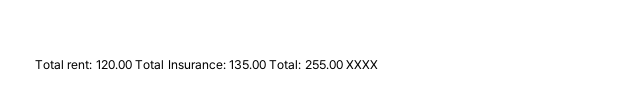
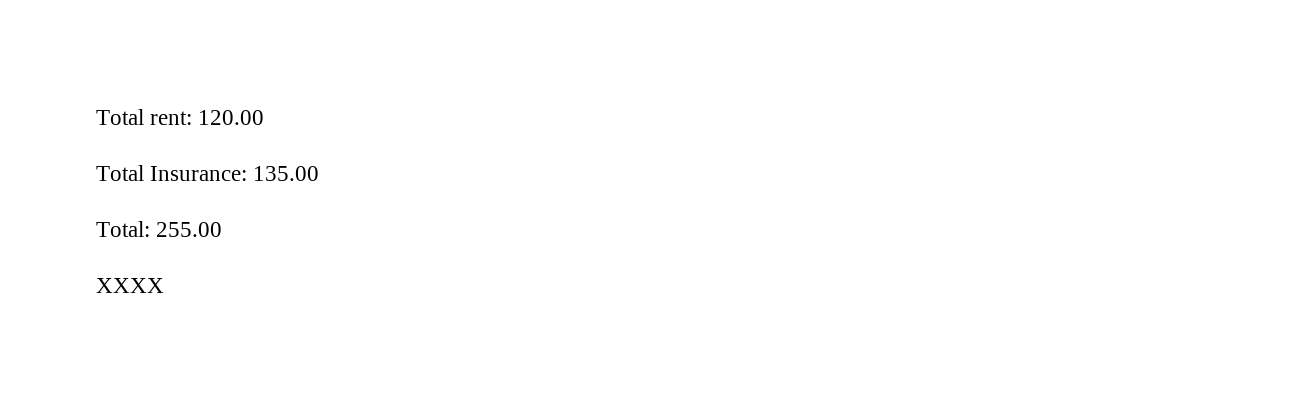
- Total rent: 120.00 Total Insurance: 135.00 Total: 255.00 XXXX
+ Total rent: 120.00
+ Total Insurance: 135.00
+ Total: 255.00
+ XXXX

